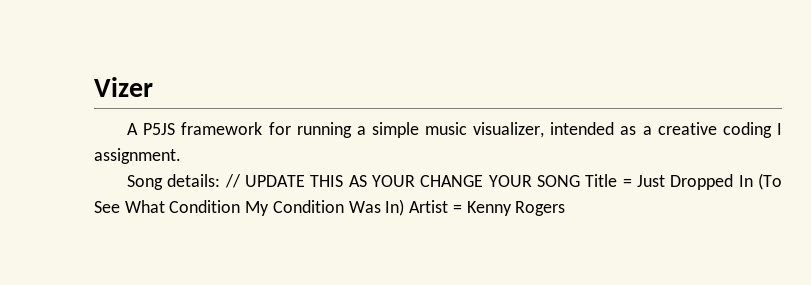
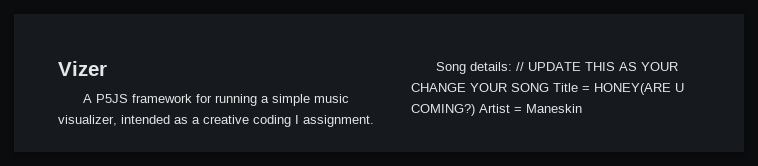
- Song details: // UPDATE THIS AS YOUR CHANGE YOUR SONG Title = Just Dropped In (To See What Condition My Condition Was In) Artist = Kenny Rogers
+ Song details: // UPDATE THIS AS YOUR CHANGE YOUR SONG Title = HONEY(ARE U COMING?) Artist = Maneskin

